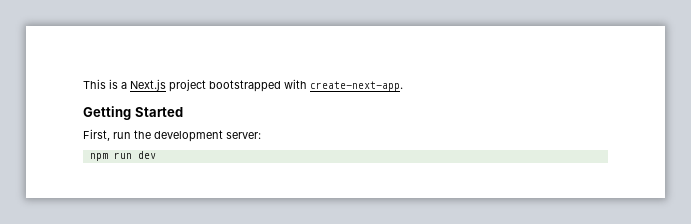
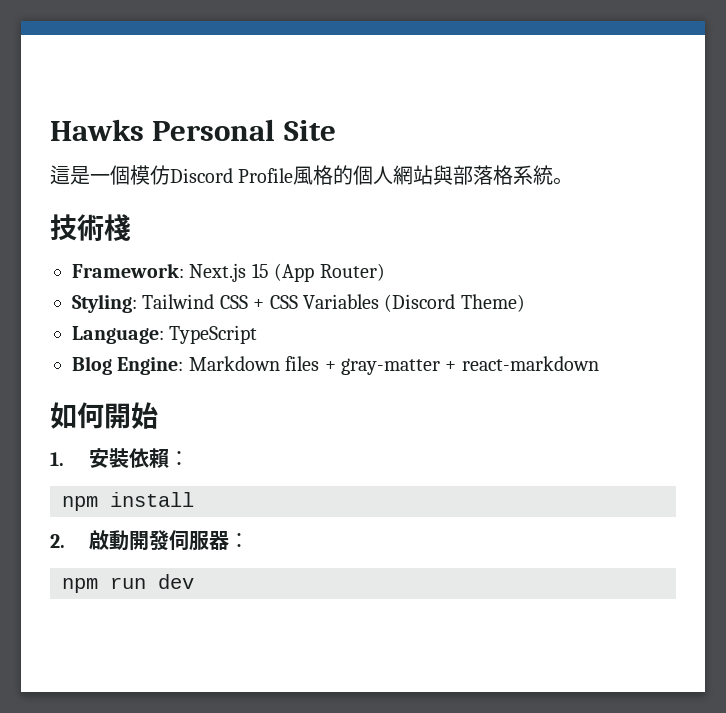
- This is a Next.js project bootstrapped with create-next-app.
- Getting Started
- First, run the development server:
+ Hawks Personal Site
+ 這是一個模仿Discord Profile風格的個人網站與部落格系統。
+ 技術棧
+ Framework: Next.js 15 (App Router)
+ Styling: Tailwind CSS + CSS Variables (Discord Theme)
+ Language: TypeScript
+ Blog Engine: Markdown files + gray-matter + react-markdown
+ 如何開始
+ 1.安裝依賴：
+ npm install
+ 2.啟動開發伺服器：

